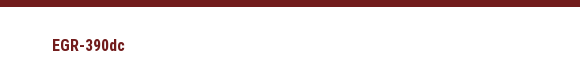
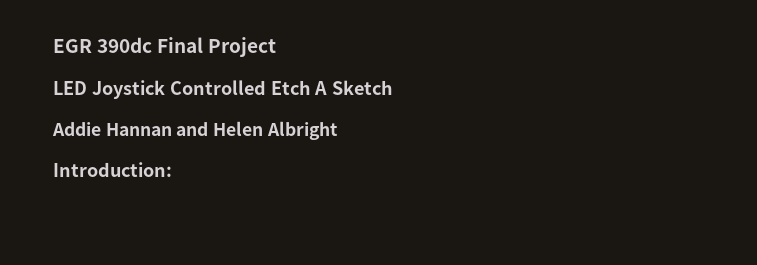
- EGR-390dc
+ EGR 390dc Final Project
+ LED Joystick Controlled Etch A Sketch
+ Addie Hannan and Helen Albright
+ Introduction:

